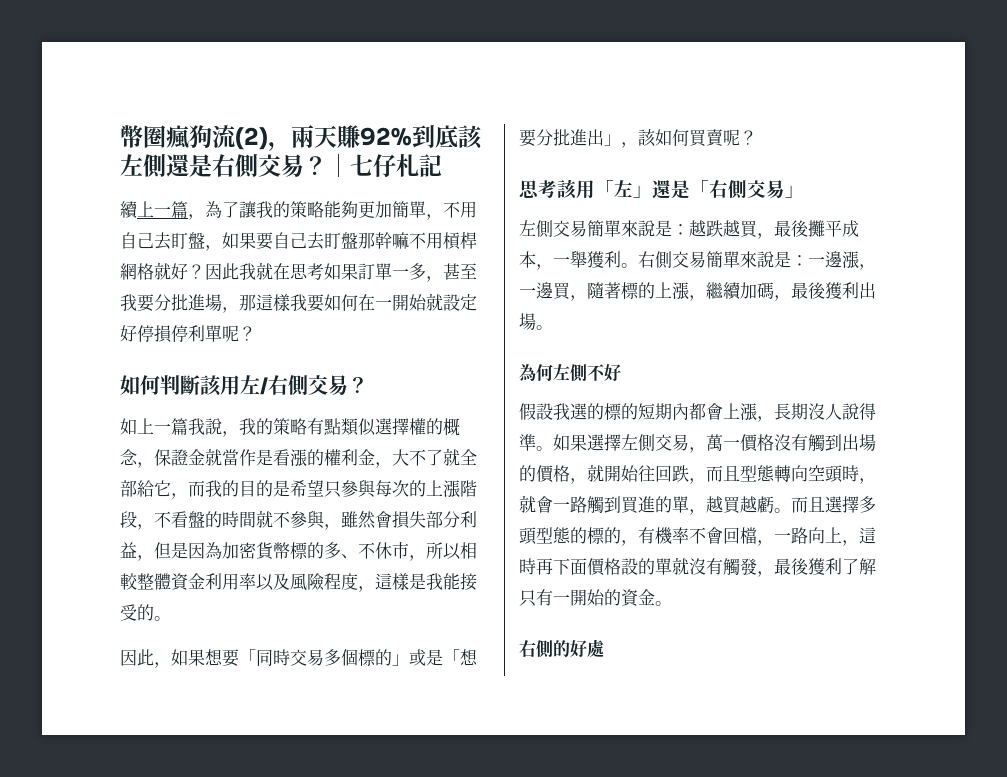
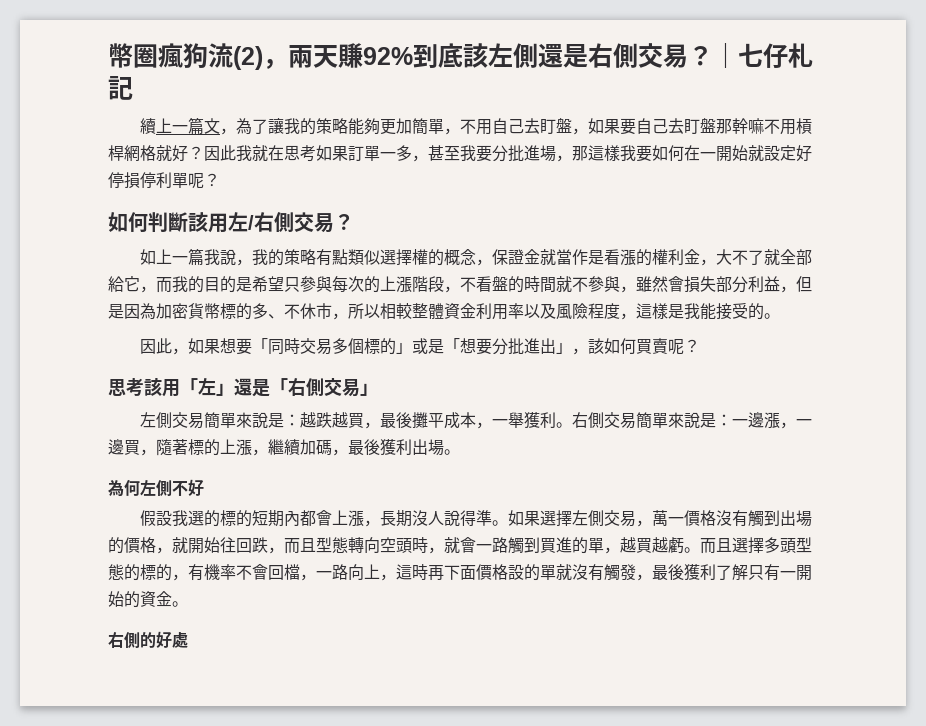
- 續上一篇，為了讓我的策略能夠更加簡單，不用自己去盯盤，如果要自己去盯盤那幹嘛不用槓桿網格就好？
+ 續上一篇文，為了讓我的策略能夠更加簡單，不用自己去盯盤，如果要自己去盯盤那幹嘛不用槓桿網格就好？

